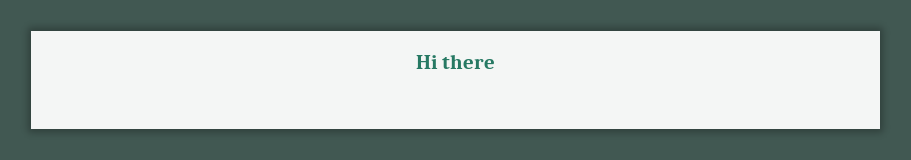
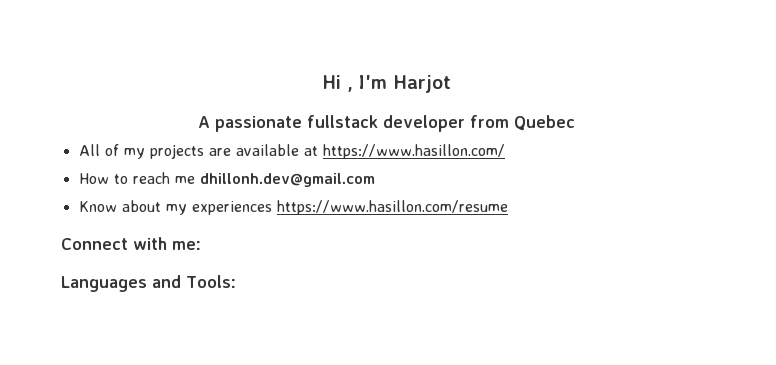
- Hi there
+ Hi , I'm Harjot
+ A passionate fullstack developer from Quebec
+ All of my projects are available at https://www.hasillon.com/
+ How to reach me dhillonh.dev@gmail.com
+ Know about my experiences https://www.hasillon.com/resume
+ Connect with me:
+ Languages and Tools:

